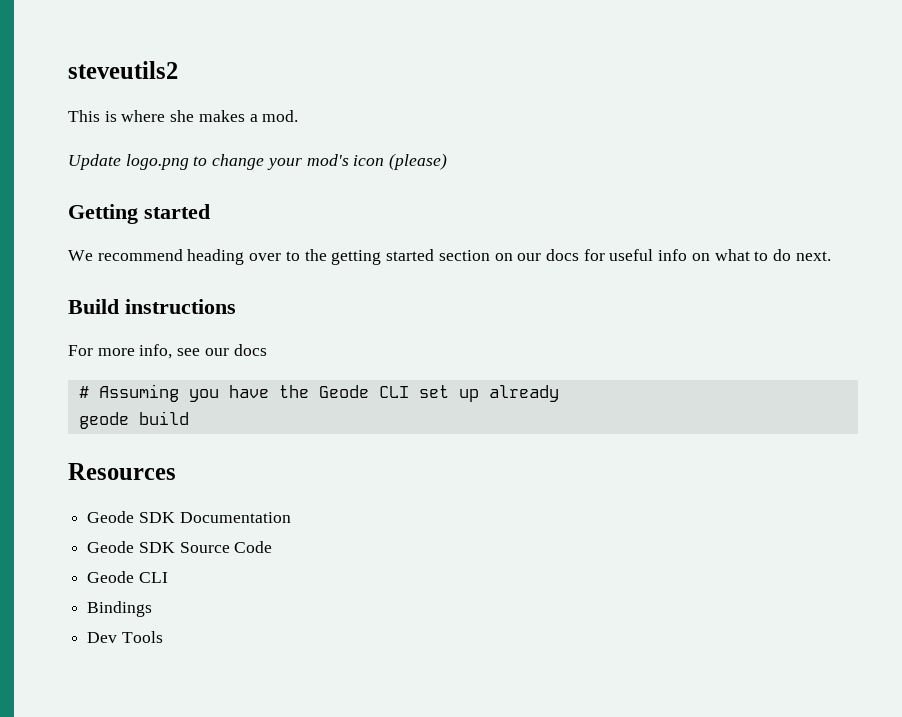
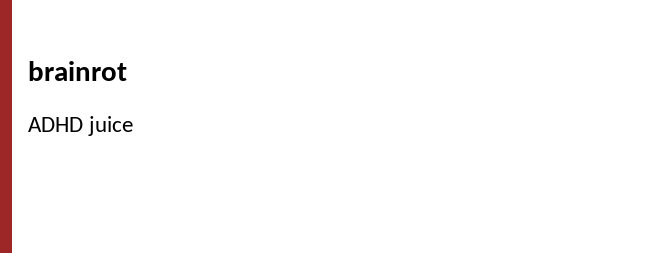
- steveutils2
- This is where she makes a mod.
- Update logo.png to change your mod's icon (please)
- Getting started
- We recommend heading over to the getting started section on our docs for useful info on what to do next.
- Build instructions
- For more info, see our docs
- # Assuming you have the Geode CLI set up already
- geode build
- Resources
- Geode SDK Documentation
- Geode SDK Source Code
- Geode CLI
- Bindings
- Dev Tools
+ brainrot
+ ADHD juice

